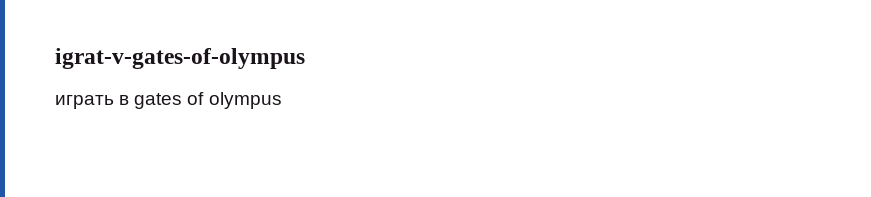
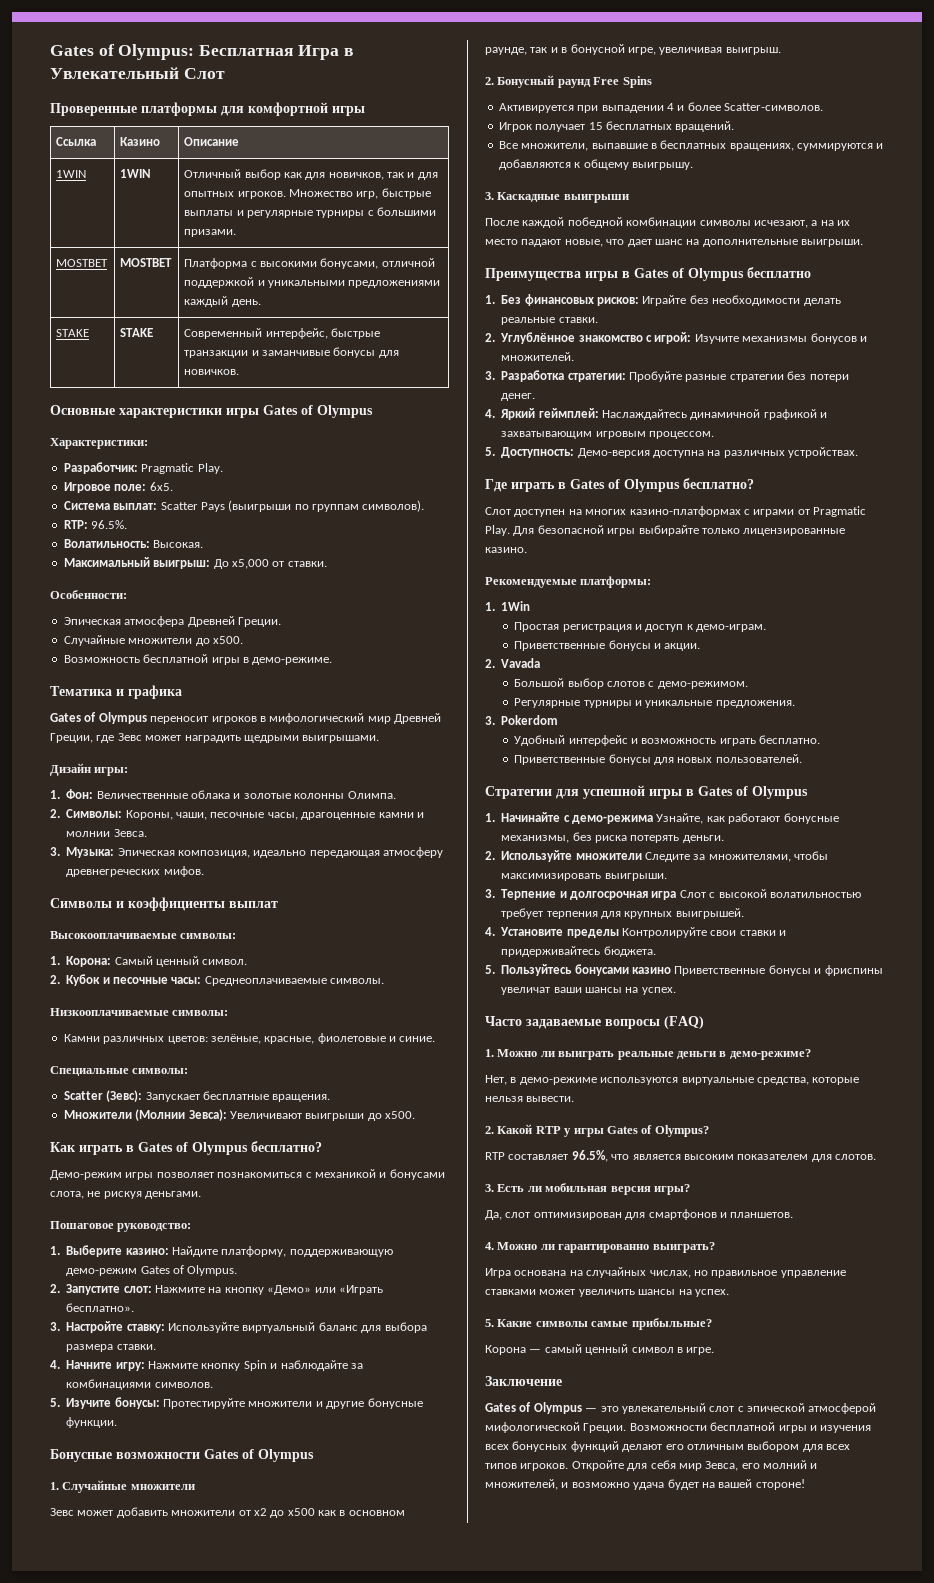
- igrat-v-gates-of-olympus
- играть в gates of olympus
+ Gates of Olympus: Бесплатная Игра в Увлекательный Слот
+ Проверенные платформы для комфортной игры
+ Ссылка | Казино | Описание
+ 1WIN | 1WIN | Отличный выбор как для новичков, так и для опытных игроков. Множество игр, быстрые выплаты и регулярные турниры с большими призами.
+ MOSTBET | MOSTBET | Платформа с высокими бонусами, отличной поддержкой и уникальными предложениями каждый день.
+ STAKE | STAKE | Современный интерфейс, быстрые транзакции и заманчивые бонусы для новичков.
+ Основные характеристики игры Gates of Olympus
+ Характеристики:
+ Разработчик: Pragmatic Play.
+ Игровое поле: 6x5.
+ Система выплат: Scatter Pays (выигрыши по группам символов).
+ RTP: 96.5%.
+ Волатильность: Высокая.
+ Максимальный выигрыш: До х5,000 от ставки.
+ Особенности:
+ Эпическая атмосфера Древней Греции.
+ Случайные множители до х500.
+ Возможность бесплатной игры в демо-режиме.
+ Тематика и графика
+ Gates of Olympus переносит игроков в мифологический мир Древней Греции, где Зевс может наградить щедрыми выигрышами.
+ Дизайн игры:
+ 1. Фон: Величественные облака и золотые колонны Олимпа.
+ 2. Символы: Короны, чаши, песочные часы, драгоценные камни и молнии Зевса.
+ 3. Музыка: Эпическая композиция, идеально передающая атмосферу древнегреческих мифов.
+ Символы и коэффициенты выплат
+ Высокооплачиваемые символы:
+ 1. Корона: Самый ценный символ.
+ 2. Кубок и песочные часы: Среднеоплачиваемые символы.
+ Низкооплачиваемые символы:
+ Камни различных цветов: зелёные, красные, фиолетовые и синие.
+ Специальные символы:
+ Scatter (Зевс): Запускает бесплатные вращения.
+ Множители (Молнии Зевса): Увеличивают выигрыши до х500.
+ Как играть в Gates of Olympus бесплатно?
+ Демо-режим игры позволяет познакомиться с механикой и бонусами слота, не рискуя деньгами.
+ Пошаговое руководство:
+ 1. Выберите казино: Найдите платформу, поддерживающую демо-режим Gates of Olympus.
+ 2. Запустите слот: Нажмите на кнопку «Демо» или «Играть бесплатно».
+ 3. Настройте ставку: Используйте виртуальный баланс для выбора размера ставки.
+ 4. Начните игру: Нажмите кнопку Spin и наблюдайте за комбинациями символов.
+ 5. Изучите бонусы: Протестируйте множители и другие бонусные функции.
+ Бонусные возможности Gates of Olympus
+ 1. Случайные множители
+ Зевс может добавить множители от х2 до х500 как в основном раунде, так и в бонусной игре, увеличивая выигрыш.
+ 2. Бонусный раунд Free Spins
+ Активируется при выпадении 4 и более Scatter-символов.
+ Игрок получает 15 бесплатных вращений.
+ Все множители, выпавшие в бесплатных вращениях, суммируются и добавляются к общему выигрышу.
+ 3. Каскадные выигрыши
+ После каждой победной комбинации символы исчезают, а на их место падают новые, что дает шанс на дополнительные выигрыши.
+ Преимущества игры в Gates of Olympus бесплатно
+ 1. Без финансовых рисков: Играйте без необходимости делать реальные ставки.
+ 2. Углублённое знакомство с игрой: Изучите механизмы бонусов и множителей.
+ 3. Разработка стратегии: Пробуйте разные стратегии без потери денег.
+ 4. Яркий геймплей: Наслаждайтесь динамичной графикой и захватывающим игровым процессом.
+ 5. Доступность: Демо-версия доступна на различных устройствах.
+ Где играть в Gates of Olympus бесплатно?
+ Слот доступен на многих казино-платформах с играми от Pragmatic Play. Для безопасной игры выбирайте только лицензированные казино.
+ Рекомендуемые платформы:
+ 1. 1Win
+ Простая регистрация и доступ к демо-играм.
+ Приветственные бонусы и акции.
+ 2. Vavada
+ Большой выбор слотов с демо-режимом.
+ Регулярные турниры и уникальные предложения.
+ 3. Pokerdom
+ Удобный интерфейс и возможность играть бесплатно.
+ Приветственные бонусы для новых пользователей.
+ Стратегии для успешной игры в Gates of Olympus
+ 1. Начинайте с демо-режима Узнайте, как работают бонусные механизмы, без риска потерять деньги.
+ 2. Используйте множители Следите за множителями, чтобы максимизировать выигрыши.
+ 3. Терпение и долгосрочная игра Слот с высокой волатильностью требует терпения для крупных выигрышей.
+ 4. Установите пределы Контролируйте свои ставки и придерживайтесь бюджета.
+ 5. Пользуйтесь бонусами казино Приветственные бонусы и фриспины увеличат ваши шансы на успех.
+ Часто задаваемые вопросы (FAQ)
+ 1. Можно ли выиграть реальные деньги в демо-режиме?
+ Нет, в демо-режиме используются виртуальные средства, которые нельзя вывести.
+ 2. Какой RTP у игры Gates of Olympus?
+ RTP составляет 96.5%, что является высоким показателем для слотов.
+ 3. Есть ли мобильная версия игры?
+ Да, слот оптимизирован для смартфонов и планшетов.
+ 4. Можно ли гарантированно выиграть?
+ Игра основана на случайных числах, но правильное управление ставками может увеличить шансы на успех.
+ 5. Какие символы самые прибыльные?
+ Корона — самый ценный символ в игре.
+ Заключение
+ Gates of Olympus — это увлекательный слот с эпической атмосферой мифологической Греции. Возможности бесплатной игры и изучения всех бонусных функций делают его отличным выбором для всех типов игроков. Откройте для себя мир Зевса, его молний и множителей, и возможно удача будет на вашей стороне!

